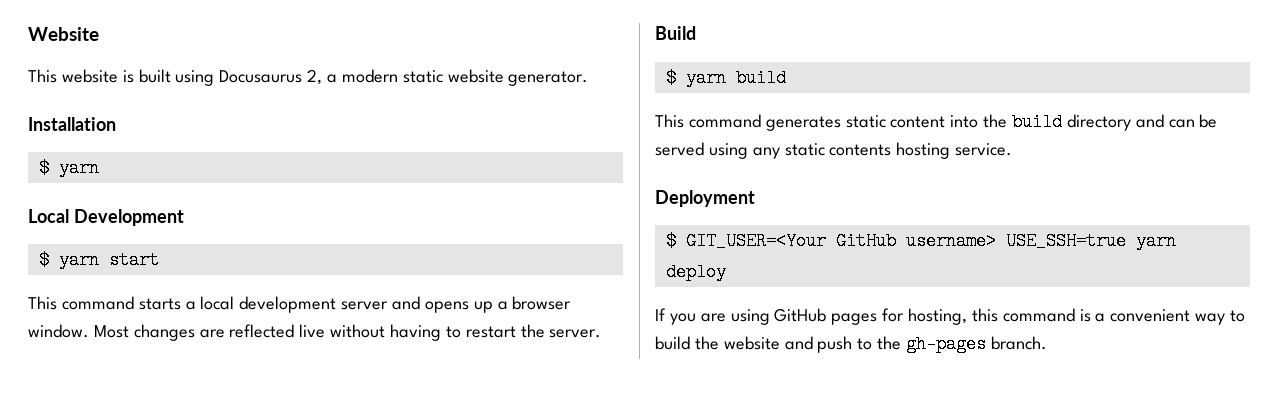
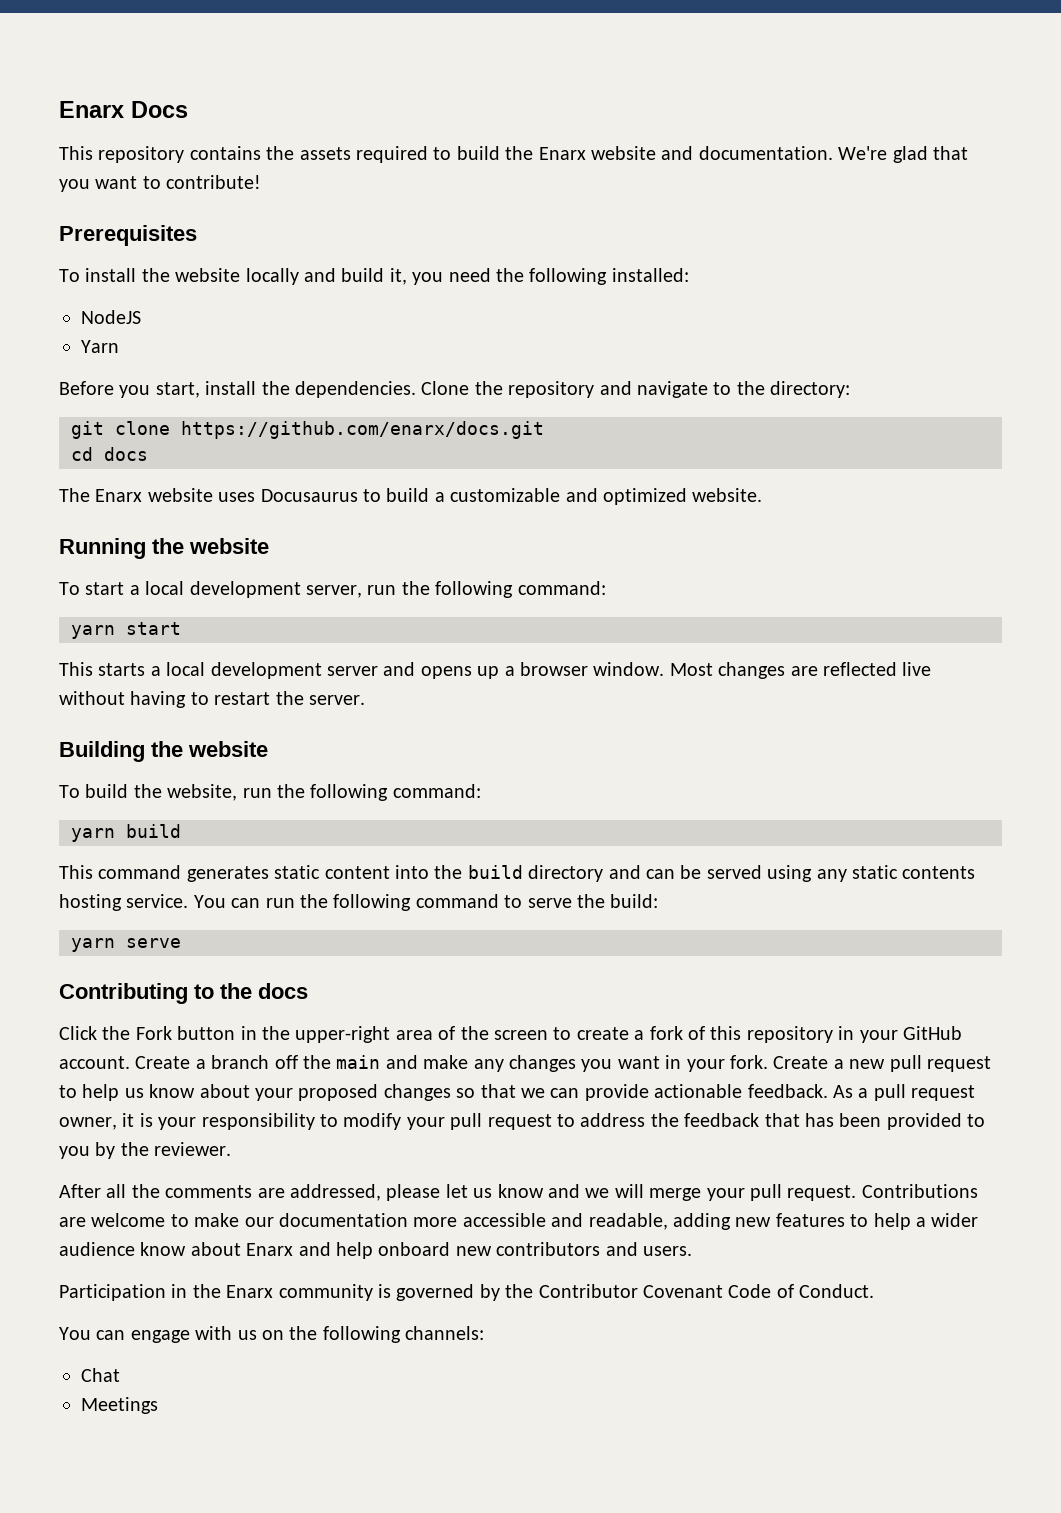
- Website
- This website is built using Docusaurus 2, a modern static website generator.
- Installation
- $ yarn
- Local Development
- $ yarn start
+ Enarx Docs
+ This repository contains the assets required to build the Enarx website and documentation. We're glad that you want to contribute!
+ Prerequisites
+ To install the website locally and build it, you need the following installed:
+ NodeJS
+ Yarn
+ Before you start, install the dependencies. Clone the repository and navigate to the directory:
+ git clone https://github.com/enarx/docs.git
+ cd docs
+ The Enarx website uses Docusaurus to build a customizable and optimized website.
+ Running the website
+ To start a local development server, run the following command:
+ yarn start
- This command starts a local development server and opens up a browser window.
+ This starts a local development server and opens up a browser window.
- Build
- $ yarn build
+ Building the website
+ To build the website, run the following command:
+ yarn build
- This command generates static content into the build directory and can be served using any static contents hosting service.
- Deployment
- $ GIT_USER=<Your GitHub username> USE_SSH=true yarn deploy
- If you are using GitHub pages for hosting, this command is a convenient way to build the website and push to the gh-pages branch.
+ This command generates static content into the build directory and can be served using any static contents hosting service. You can run the following command to serve the build:
+ yarn serve
+ Contributing to the docs
+ Click the Fork button in the upper-right area of the screen to create a fork of this repository in your GitHub account. Create a branch off the main and make any changes you want in your fork. Create a new pull request to help us know about your proposed changes so that we can provide actionable feedback. As a pull request owner, it is your responsibility to modify your pull request to address the feedback that has been provided to you by the reviewer.
+ After all the comments are addressed, please let us know and we will merge your pull request. Contributions are welcome to make our documentation more accessible and readable, adding new features to help a wider audience know about Enarx and help onboard new contributors and users.
+ Participation in the Enarx community is governed by the Contributor Covenant Code of Conduct.
+ You can engage with us on the following channels:
+ Chat
+ Meetings

